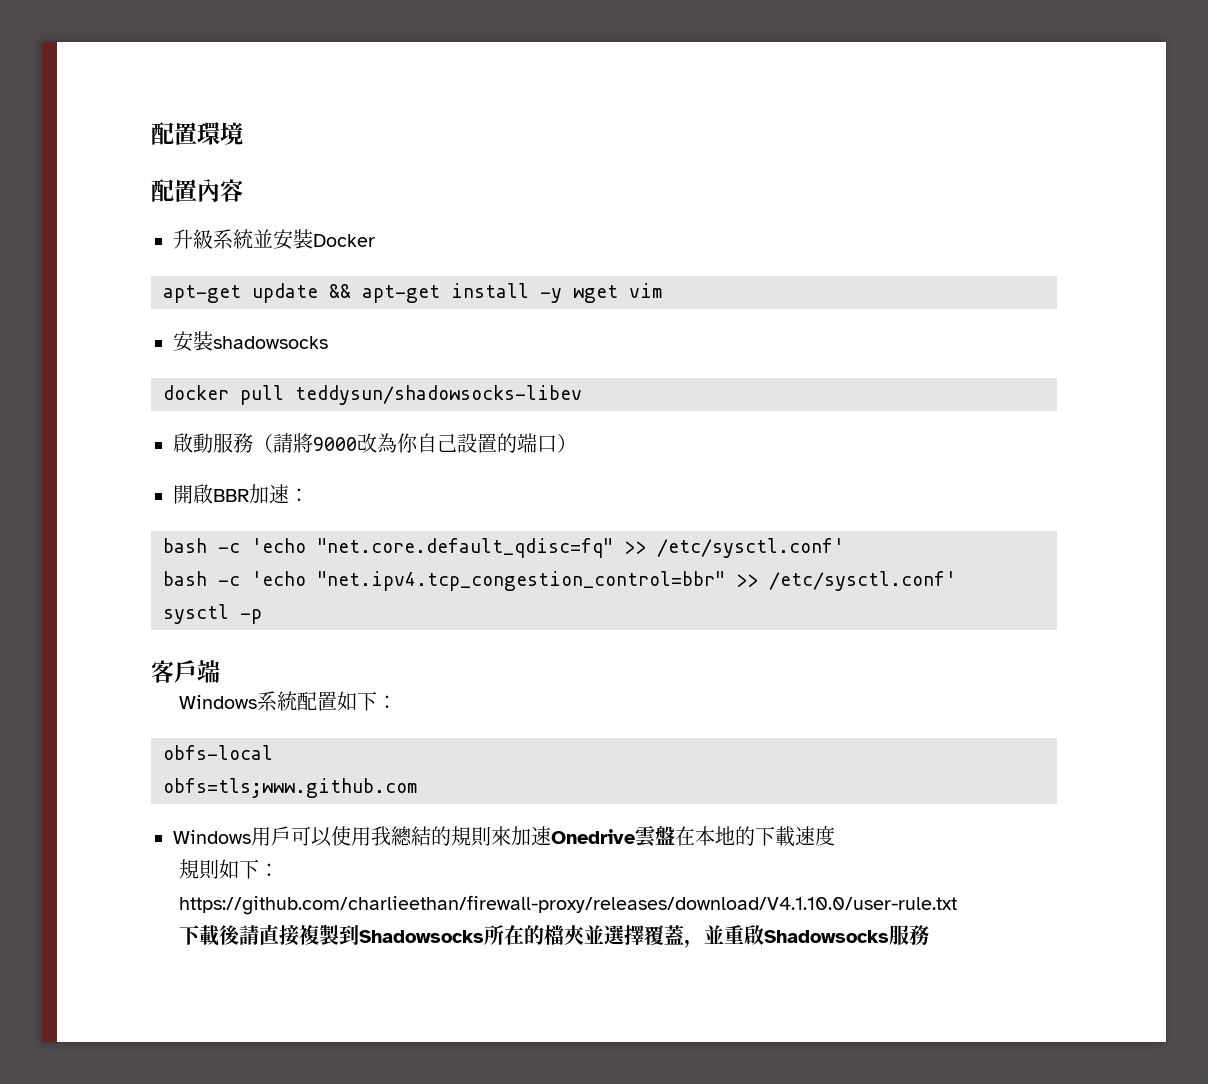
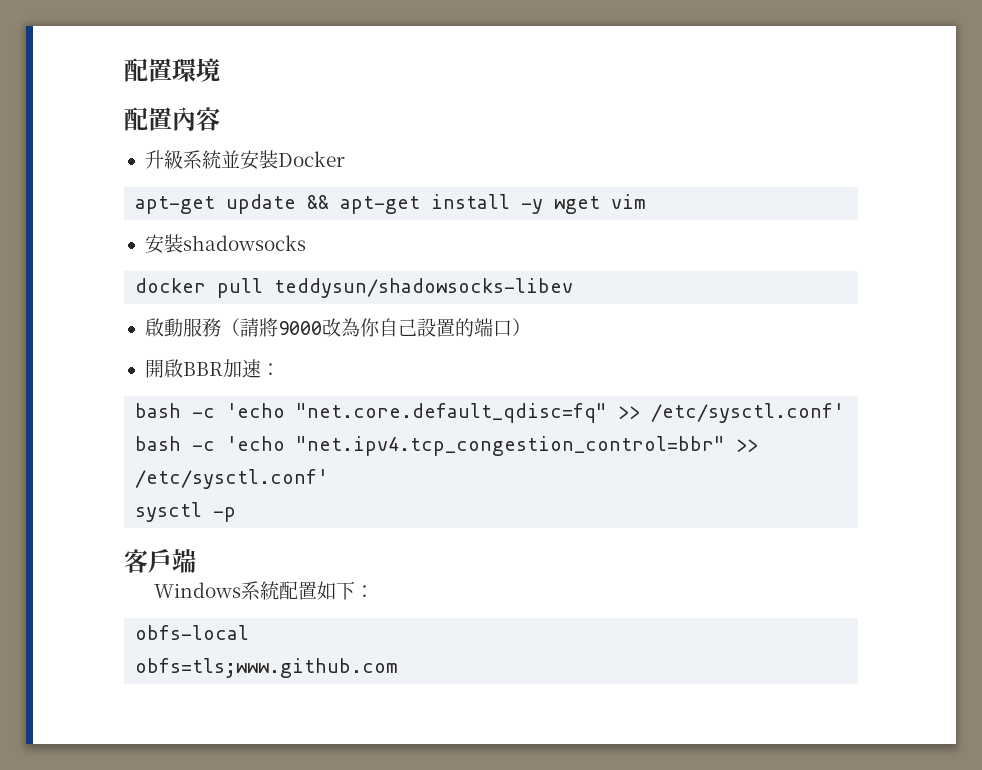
- Windows用戶可以使用我總結的規則來加速Onedrive雲盤在本地的下載速度
- 規則如下：https://github.com/charlieethan/firewall-proxy/releases/download/V4.1.10.0/user-rule.txt
- 下載後請直接複製到Shadowsocks所在的檔夾並選擇覆蓋，並重啟Shadowsocks服務

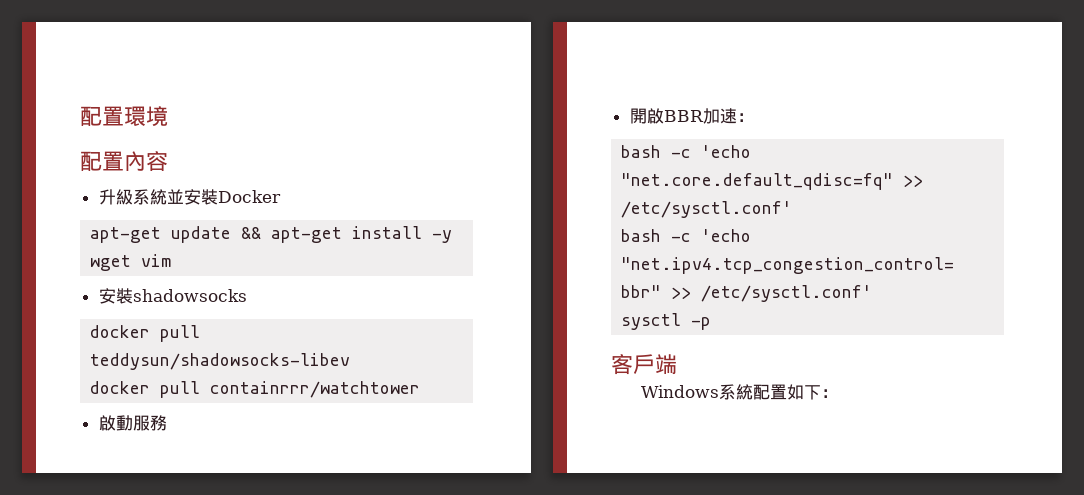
+ docker pull containrrr/watchtower
- 啟動服務（請將9000改為你自己設置的端口）
+ 啟動服務
- obfs-local
- obfs=tls;www.github.com

